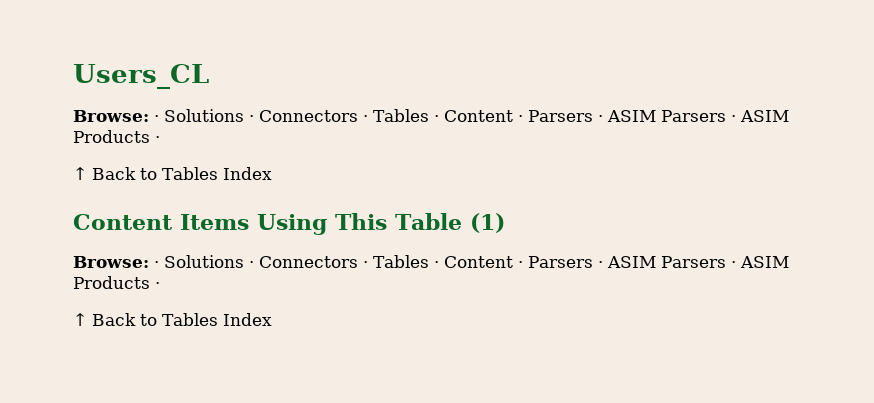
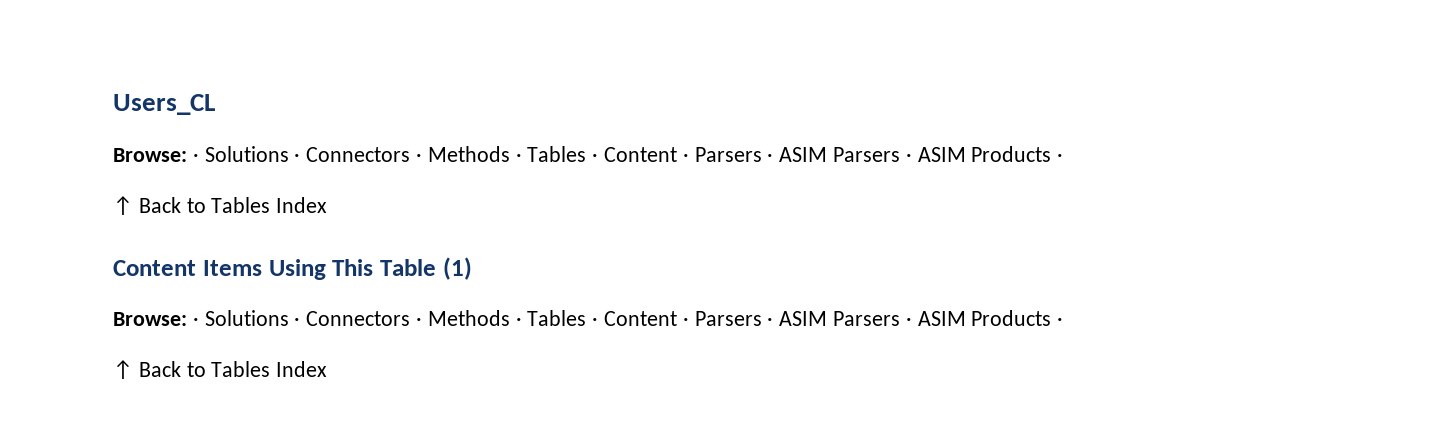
  Users_CL
- Browse: · Solutions · Connectors · Tables · Content · Parsers · ASIM Parsers · ASIM Products ·
+ Browse: · Solutions · Connectors · Methods · Tables · Content · Parsers · ASIM Parsers · ASIM Products ·
  Content Items Using This Table (1)
- Browse: · Solutions · Connectors · Tables · Content · Parsers · ASIM Parsers · ASIM Products ·
+ Browse: · Solutions · Connectors · Methods · Tables · Content · Parsers · ASIM Parsers · ASIM Products ·

